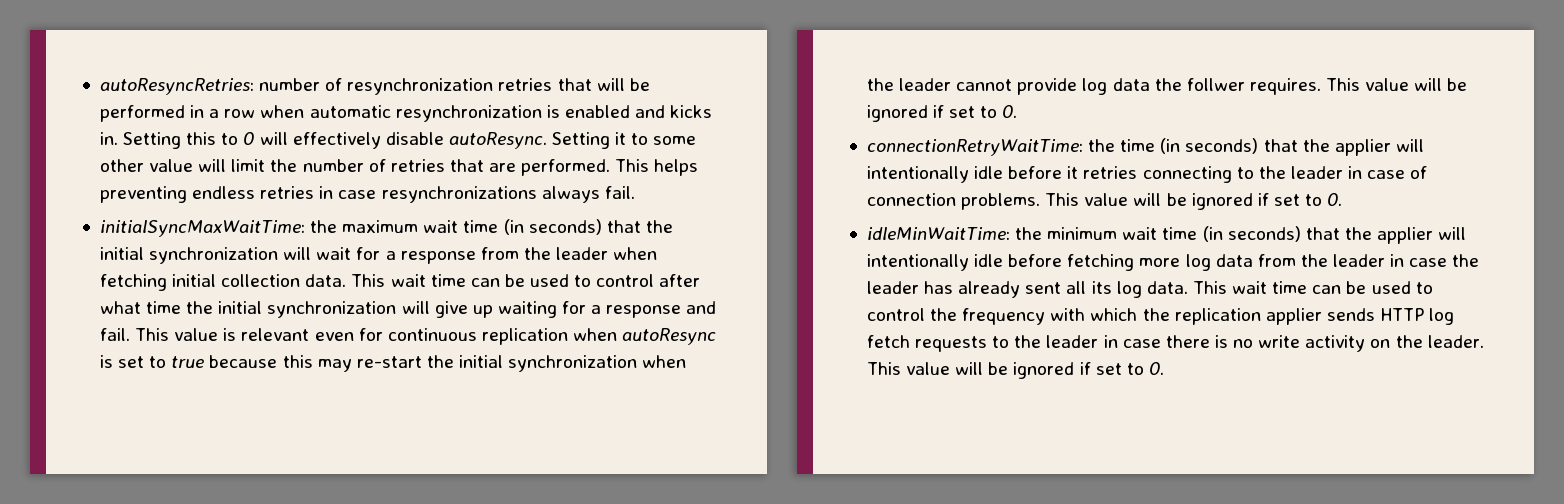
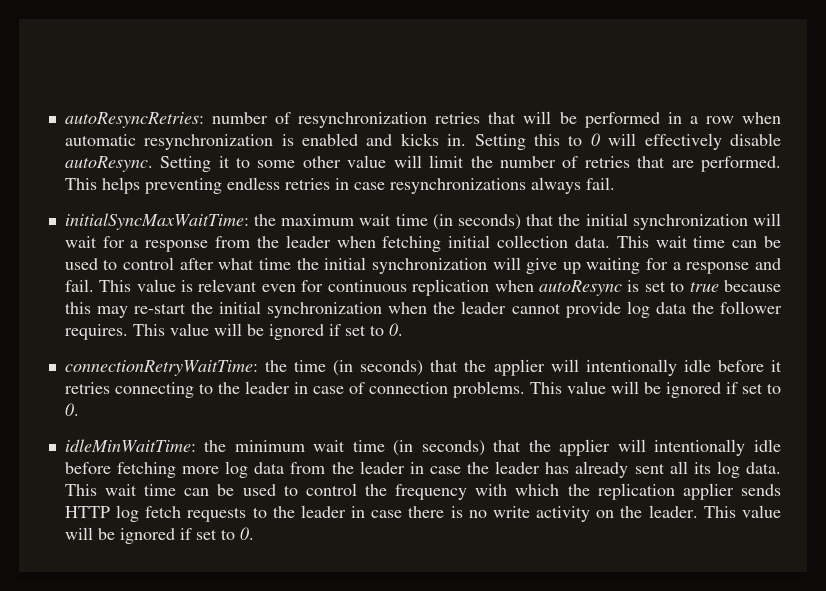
- This value is relevant even for continuous replication when autoResync is set to true because this may re-start the initial synchronization when the leader cannot provide log data the follwer requires.
+ This value is relevant even for continuous replication when autoResync is set to true because this may re-start the initial synchronization when the leader cannot provide log data the follower requires.

